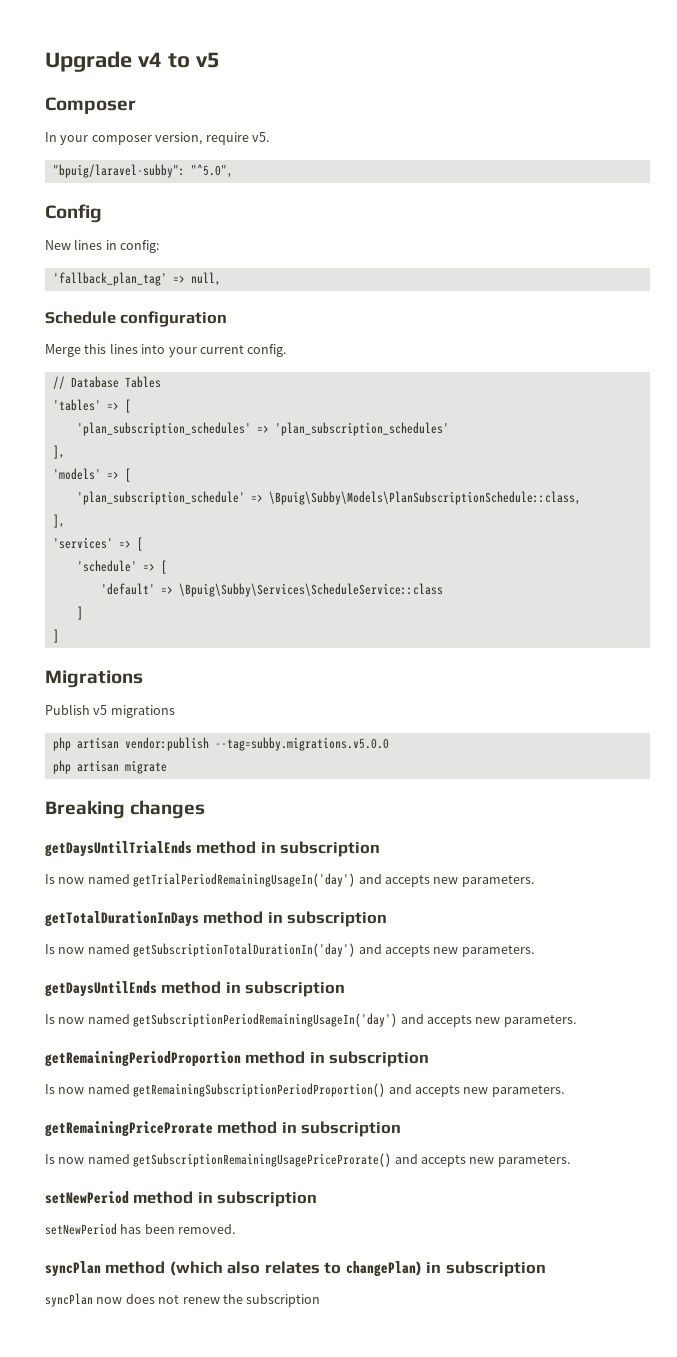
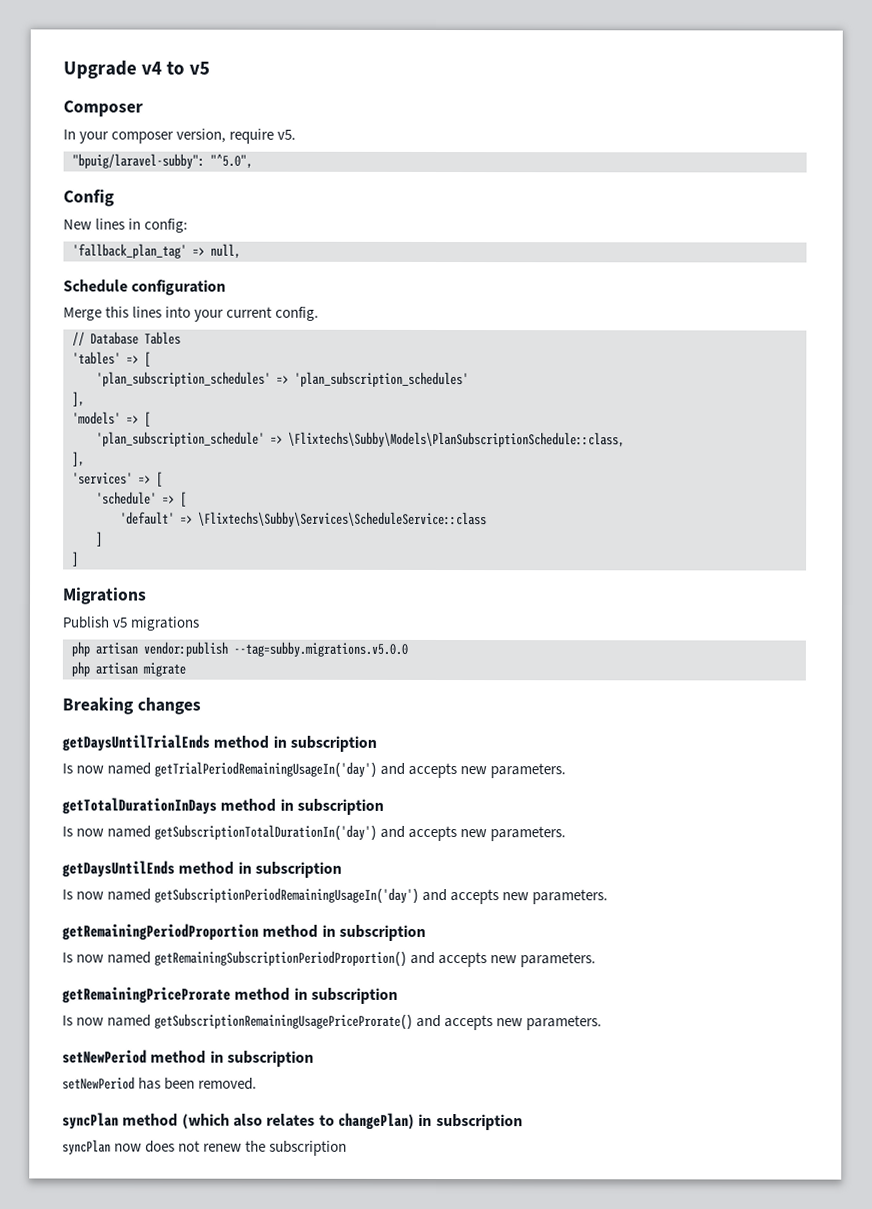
- 'plan_subscription_schedule' => \Bpuig\Subby\Models\PlanSubscriptionSchedule::class,
+ 'plan_subscription_schedule' => \Flixtechs\Subby\Models\PlanSubscriptionSchedule::class,
- 'default' => \Bpuig\Subby\Services\ScheduleService::class
+ 'default' => \Flixtechs\Subby\Services\ScheduleService::class

